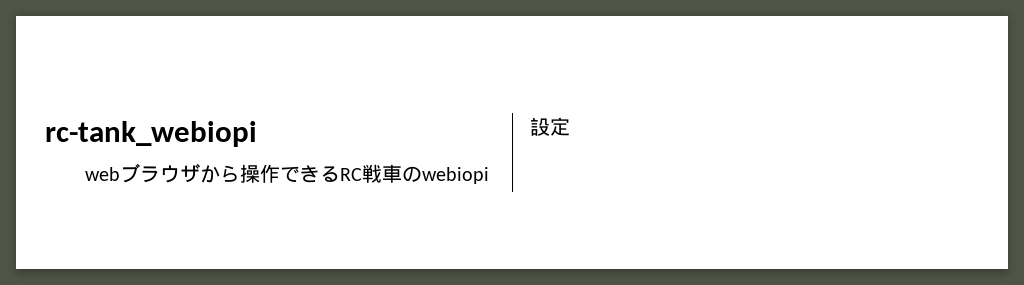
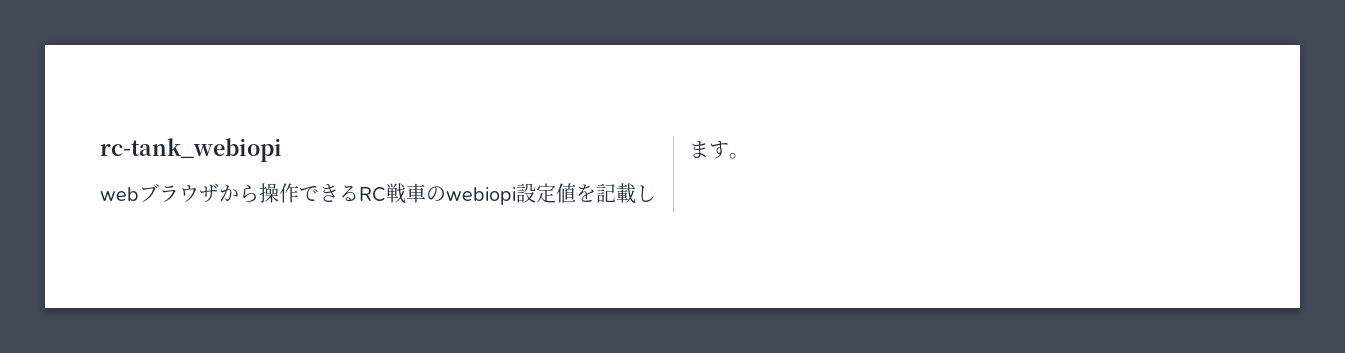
- webブラウザから操作できるRC戦車のwebiopi設定
+ webブラウザから操作できるRC戦車のwebiopi設定値を記載します。

